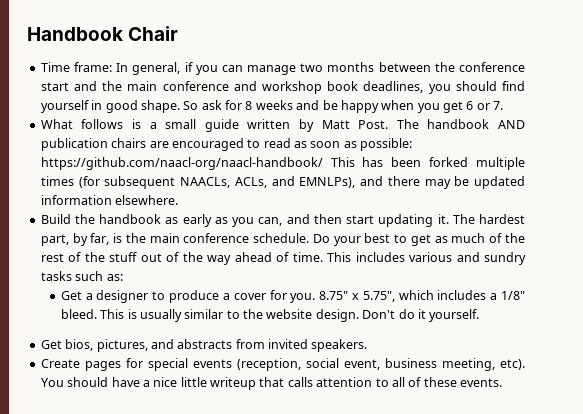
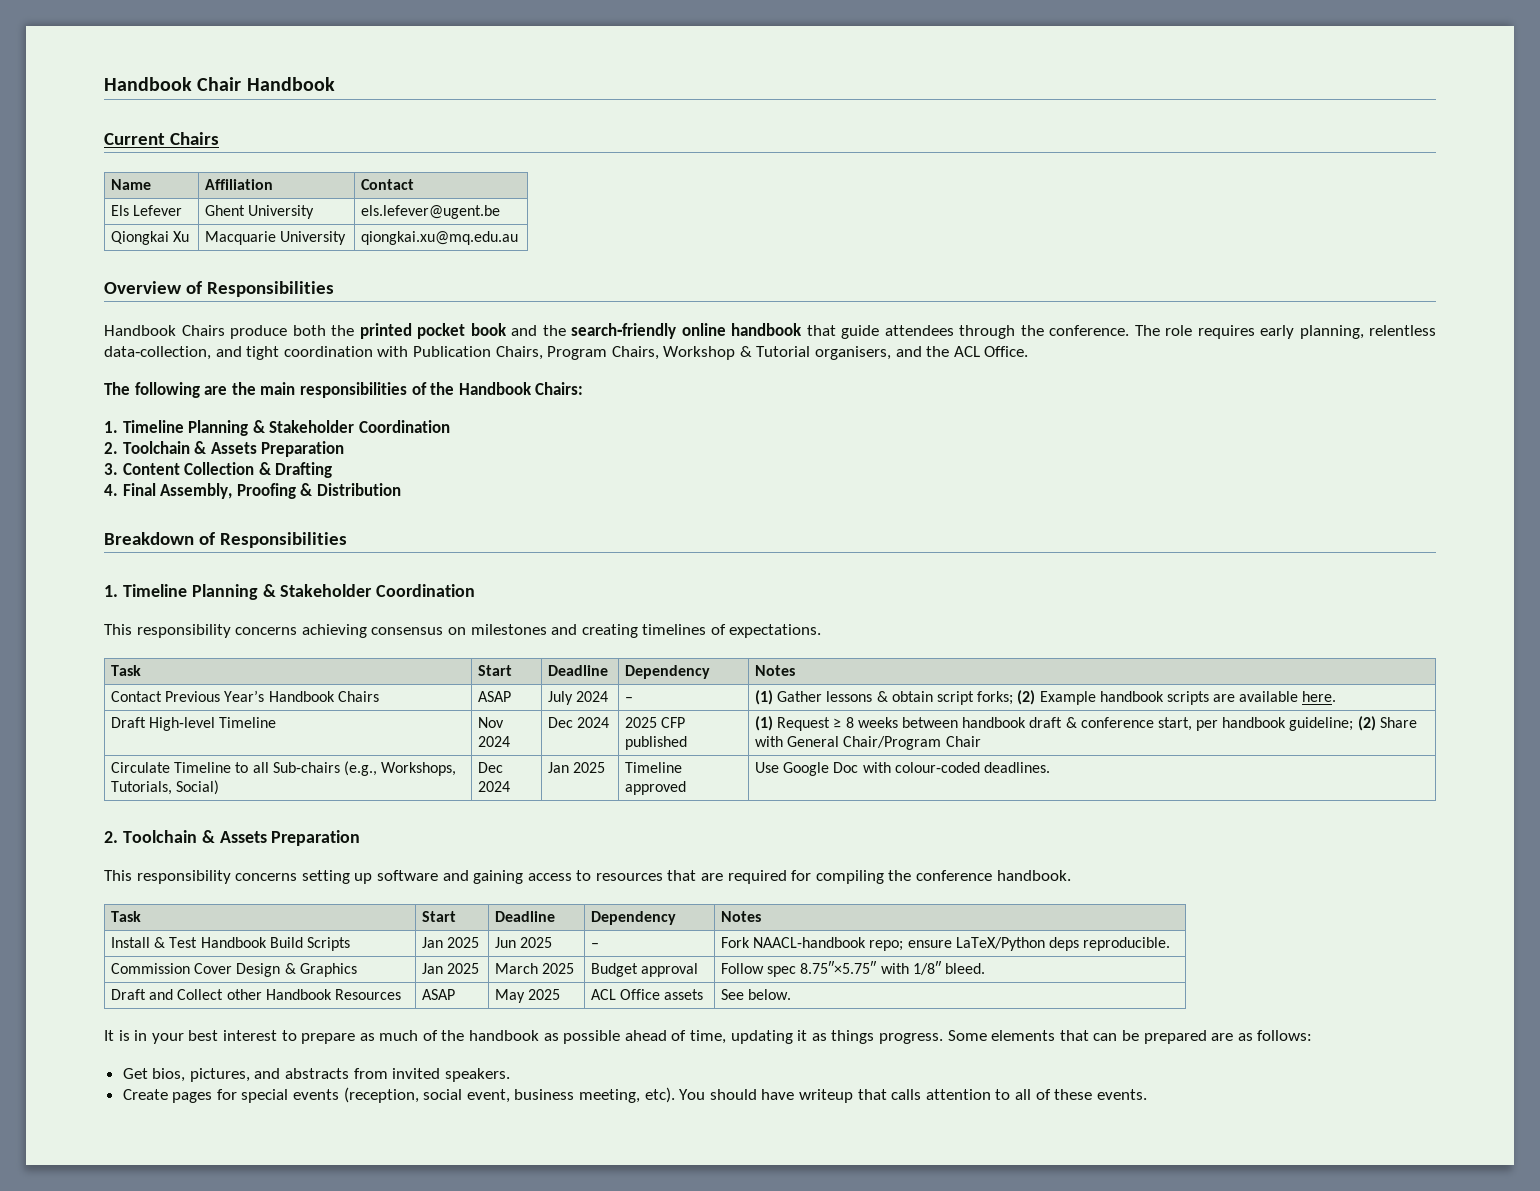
- Handbook Chair
- Time frame: In general, if you can manage two months between the conference start and the main conference and workshop book deadlines, you should find yourself in good shape. So ask for 8 weeks and be happy when you get 6 or 7.
- What follows is a small guide written by Matt Post. The handbook AND publication chairs are encouraged to read as soon as possible: https://github.com/naacl-org/naacl-handbook/ This has been forked multiple times (for subsequent NAACLs, ACLs, and EMNLPs), and there may be updated information elsewhere.
- Build the handbook as early as you can, and then start updating it. The hardest part, by far, is the main conference schedule. Do your best to get as much of the rest of the stuff out of the way ahead of time. This includes various and sundry tasks such as:
- Get a designer to produce a cover for you. 8.75" x 5.75", which includes a 1/8" bleed. This is usually similar to the website design. Don't do it yourself.
+ Handbook Chair Handbook
+ Current Chairs
+ Name | Affiliation | Contact
+ Els Lefever | Ghent University | els.lefever@ugent.be
+ Qiongkai Xu | Macquarie University | qiongkai.xu@mq.edu.au
+ Overview of Responsibilities
+ Handbook Chairs produce both the printed pocket book and the search‑friendly online handbook that guide attendees through the conference. The role requires early planning, relentless data‑collection, and tight coordination with Publication Chairs, Program Chairs, Workshop & Tutorial organisers, and the ACL Office.
+ The following are the main responsibilities of the Handbook Chairs:
+ 1. Timeline Planning & Stakeholder Coordination
+ 2. Toolchain & Assets Preparation
+ 3. Content Collection & Drafting
+ 4. Final Assembly, Proofing & Distribution
+ Breakdown of Responsibilities
+ 1. Timeline Planning & Stakeholder Coordination
+ This responsibility concerns achieving consensus on milestones and creating timelines of expectations.
+ Task | Start | Deadline | Dependency | Notes
+ Contact Previous Year’s Handbook Chairs | ASAP | July 2024 | – | (1) Gather lessons & obtain script forks; (2) Example handbook scripts are available here.
+ Draft High‑level Timeline | Nov 2024 | Dec 2024 | 2025 CFP published | (1) Request ≥ 8 weeks between handbook draft & conference start, per handbook guideline; (2) Share with General Chair/Program Chair
+ Circulate Timeline to all Sub‑chairs (e.g., Workshops, Tutorials, Social) | Dec 2024 | Jan 2025 | Timeline approved | Use Google Doc with colour‑coded deadlines.
+ 2. Toolchain & Assets Preparation
+ This responsibility concerns setting up software and gaining access to resources that are required for compiling the conference handbook.
+ Task | Start | Deadline | Dependency | Notes
+ Install & Test Handbook Build Scripts | Jan 2025 | Jun 2025 | – | Fork NAACL‑handbook repo; ensure LaTeX/Python deps reproducible.
+ Commission Cover Design & Graphics | Jan 2025 | March 2025 | Budget approval | Follow spec 8.75″×5.75″ with 1/8″ bleed.
+ Draft and Collect other Handbook Resources | ASAP | May 2025 | ACL Office assets | See below.
+ It is in your best interest to prepare as much of the handbook as possible ahead of time, updating it as things progress. Some elements that can be prepared are as follows:
- You should have a nice little writeup that calls attention to all of these events.
+ You should have writeup that calls attention to all of these events.

